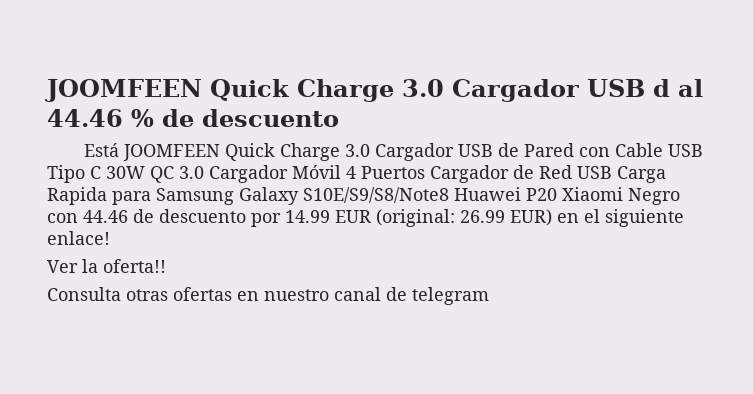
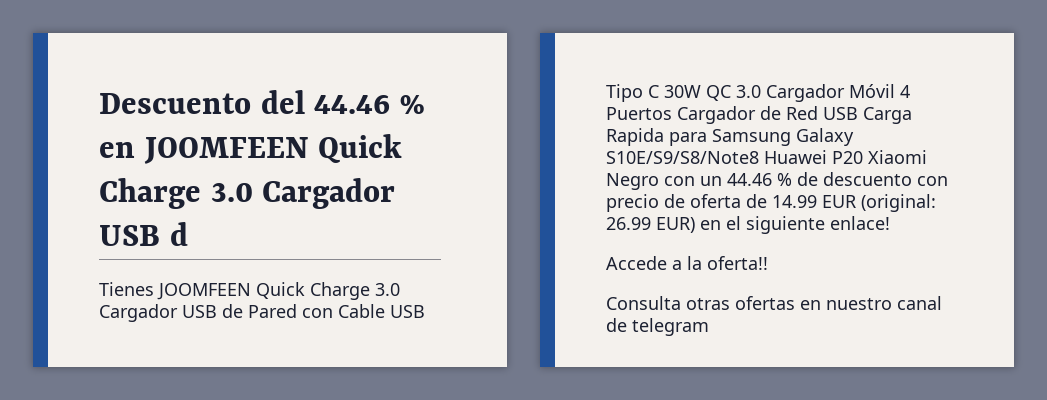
- JOOMFEEN Quick Charge 3.0 Cargador USB d al 44.46 % de descuento
- Está JOOMFEEN Quick Charge 3.0 Cargador USB de Pared con Cable USB Tipo C 30W QC 3.0 Cargador Móvil 4 Puertos Cargador de Red USB Carga Rapida para Samsung Galaxy S10E/S9/S8/Note8 Huawei P20 Xiaomi Negro con 44.46 de descuento por 14.99 EUR (original: 26.99 EUR) en el siguiente enlace!
+ Descuento del 44.46 % en JOOMFEEN Quick Charge 3.0 Cargador USB d
+ Tienes JOOMFEEN Quick Charge 3.0 Cargador USB de Pared con Cable USB Tipo C 30W QC 3.0 Cargador Móvil 4 Puertos Cargador de Red USB Carga Rapida para Samsung Galaxy S10E/S9/S8/Note8 Huawei P20 Xiaomi Negro con un 44.46 % de descuento con precio de oferta de 14.99 EUR (original: 26.99 EUR) en el siguiente enlace!
- Ver la oferta!!
+ Accede a la oferta!!

